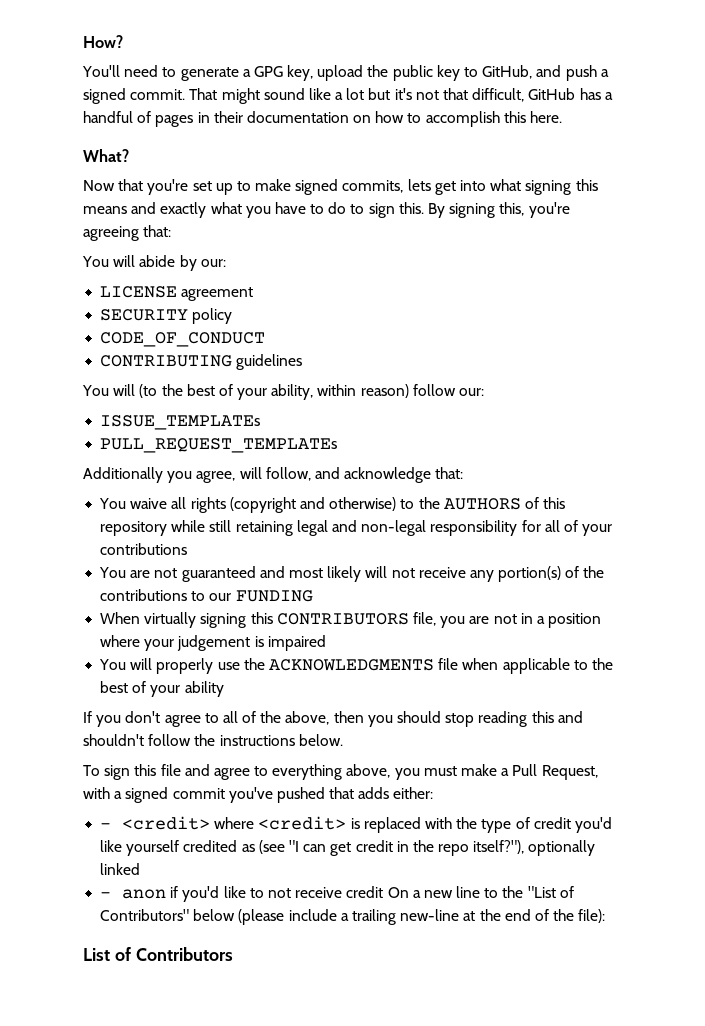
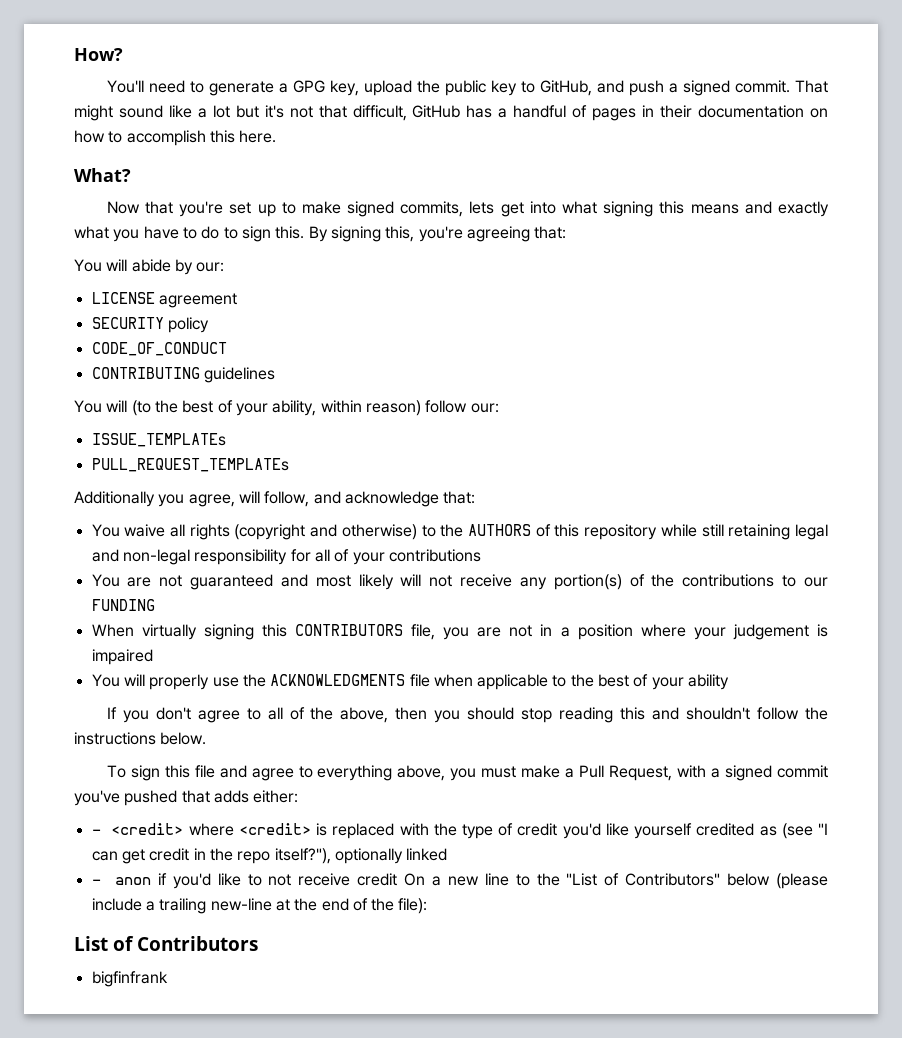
+ bigfinfrank

